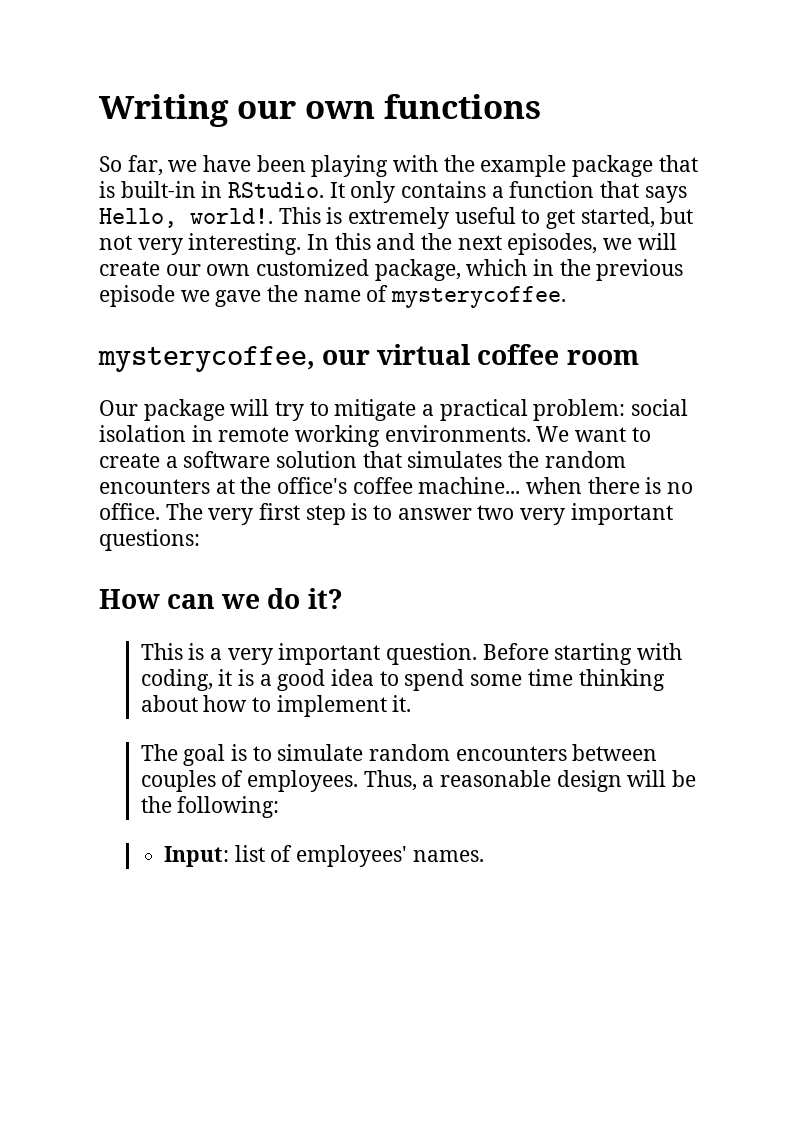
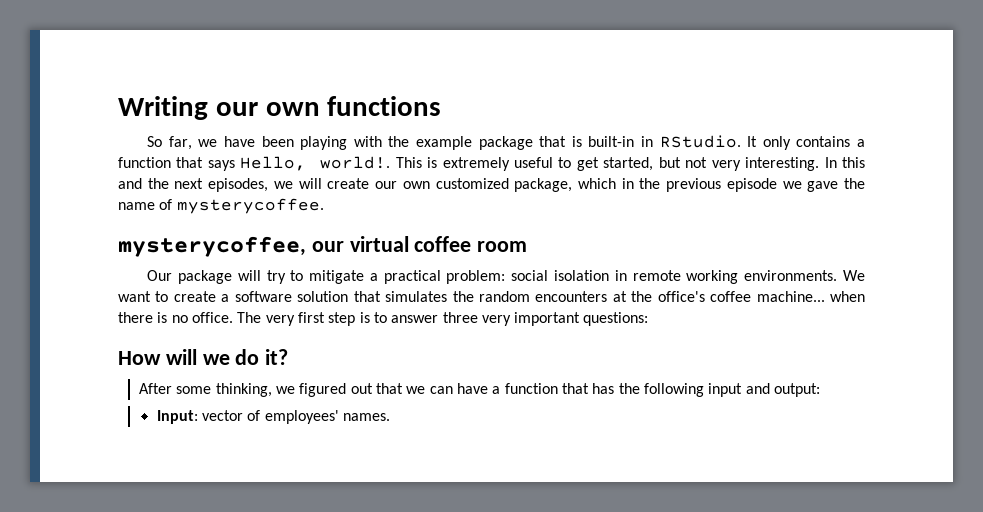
- The very first step is to answer two very important questions:
+ The very first step is to answer three very important questions:
- How can we do it?
+ How will we do it?
- This is a very important question. Before starting with coding, it is a good idea to spend some time thinking about how to implement it.
- The goal is to simulate random encounters between couples of employees. Thus, a reasonable design will be the following:
+ After some thinking, we figured out that we can have a function that has the following input and output:
- Input: list of employees' names.
+ Input: vector of employees' names.

